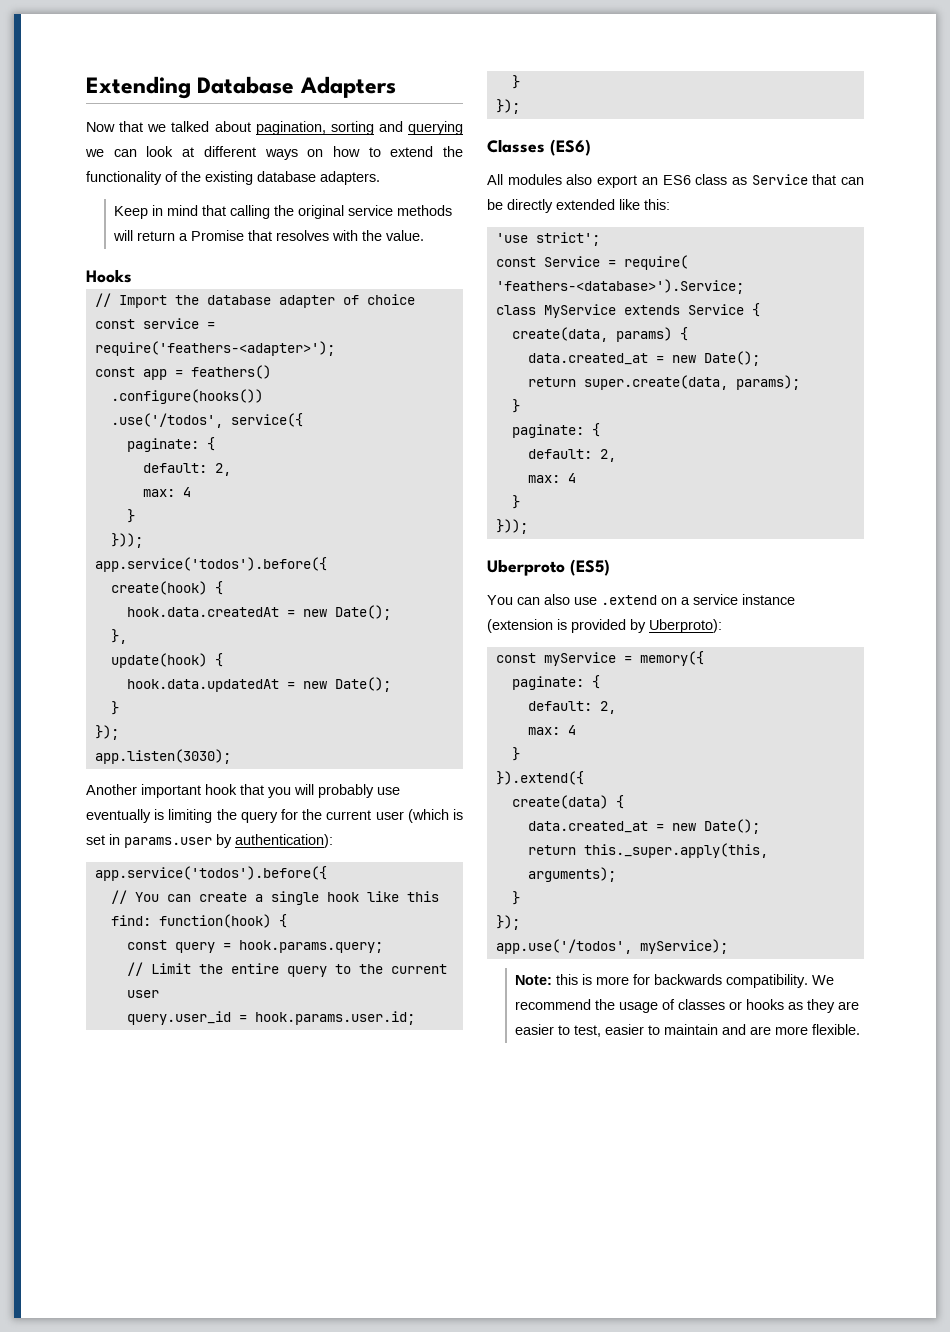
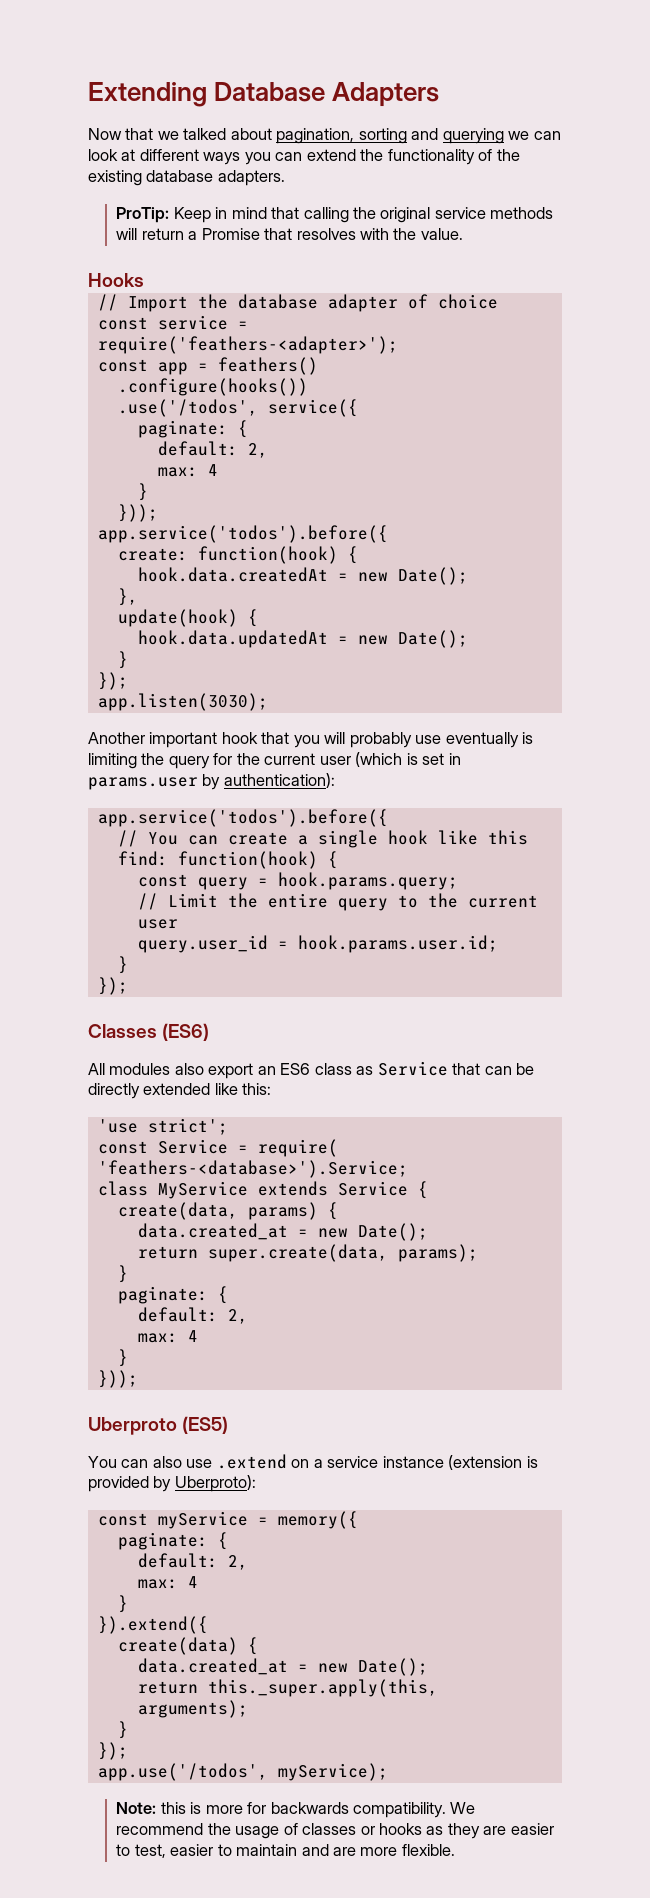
- Now that we talked about pagination, sorting and querying we can look at different ways on how to extend the functionality of the existing database adapters.
+ Now that we talked about pagination, sorting and querying we can look at different ways you can extend the functionality of the existing database adapters.
- Keep in mind that calling the original service methods will return a Promise that resolves with the value.
+ ProTip: Keep in mind that calling the original service methods will return a Promise that resolves with the value.
- create(hook) {
+ create: function(hook) {

